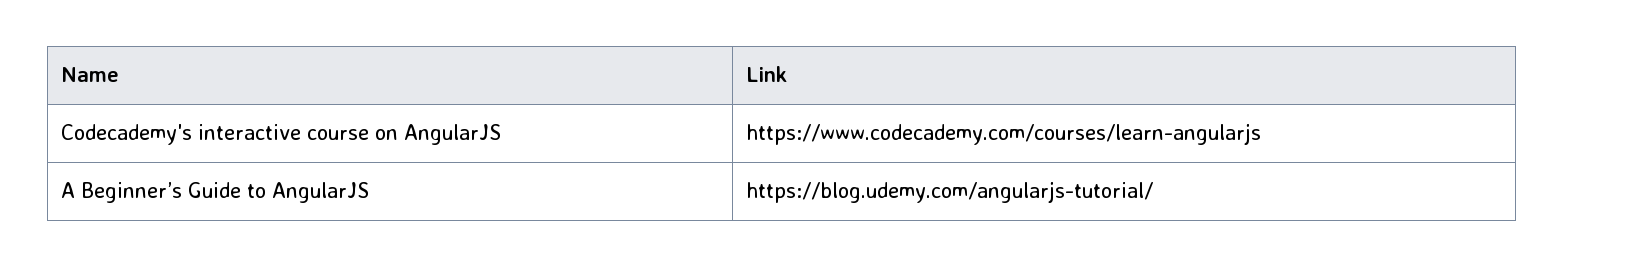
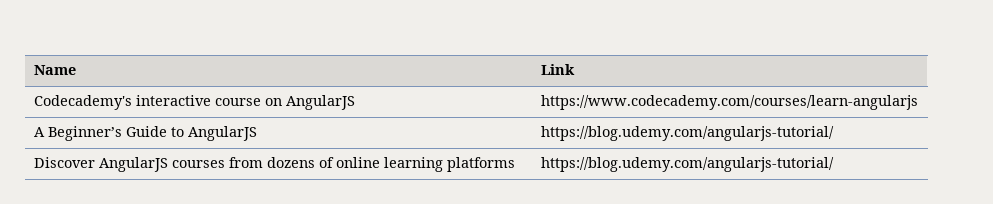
+ Discover AngularJS courses from dozens of online learning platforms | https://blog.udemy.com/angularjs-tutorial/

